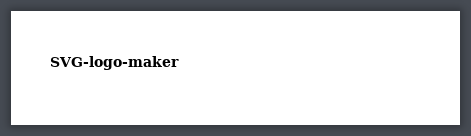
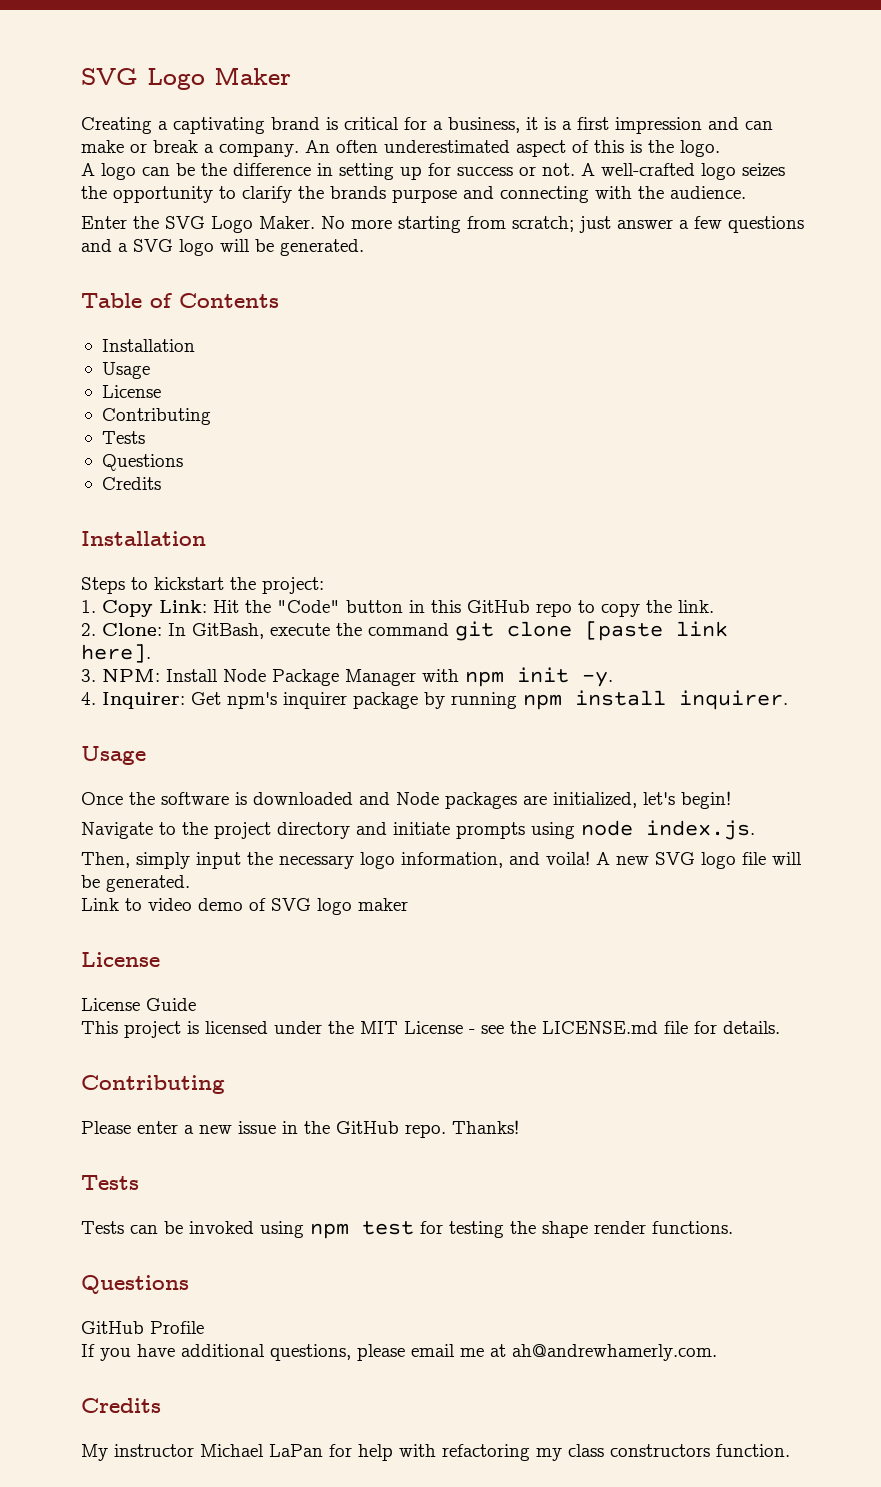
- SVG-logo-maker
+ SVG Logo Maker
+ Creating a captivating brand is critical for a business, it is a first impression and can make or break a company. An often underestimated aspect of this is the logo.
+ A logo can be the difference in setting up for success or not. A well-crafted logo seizes the opportunity to clarify the brands purpose and connecting with the audience.
+ Enter the SVG Logo Maker. No more starting from scratch; just answer a few questions and a SVG logo will be generated.
+ Table of Contents
+ Installation
+ Usage
+ License
+ Contributing
+ Tests
+ Questions
+ Credits
+ Installation
+ Steps to kickstart the project:
+ 1. Copy Link: Hit the "Code" button in this GitHub repo to copy the link.
+ 2. Clone: In GitBash, execute the command git clone [paste link here].
+ 3. NPM: Install Node Package Manager with npm init -y.
+ 4. Inquirer: Get npm's inquirer package by running npm install inquirer.
+ Usage
+ Once the software is downloaded and Node packages are initialized, let's begin!
+ Navigate to the project directory and initiate prompts using node index.js.
+ Then, simply input the necessary logo information, and voila! A new SVG logo file will be generated.
+ Link to video demo of SVG logo maker
+ License
+ License Guide
+ This project is licensed under the MIT License - see the LICENSE.md file for details.
+ Contributing
+ Please enter a new issue in the GitHub repo. Thanks!
+ Tests
+ Tests can be invoked using npm test for testing the shape render functions.
+ Questions
+ GitHub Profile
+ If you have additional questions, please email me at ah@andrewhamerly.com.
+ Credits
+ My instructor Michael LaPan for help with refactoring my class constructors function.

